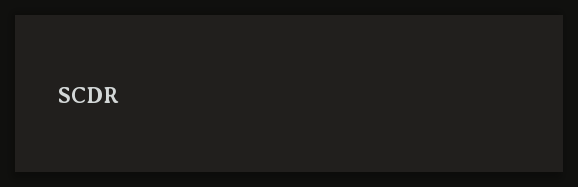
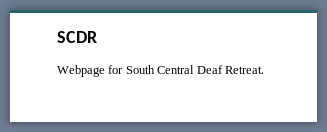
+ Webpage for South Central Deaf Retreat.

